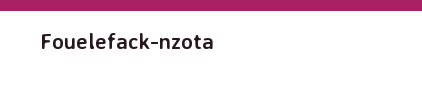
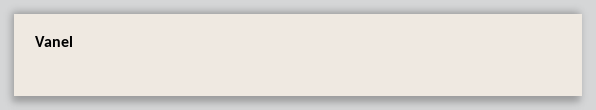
- Fouelefack-nzota
+ Vanel

